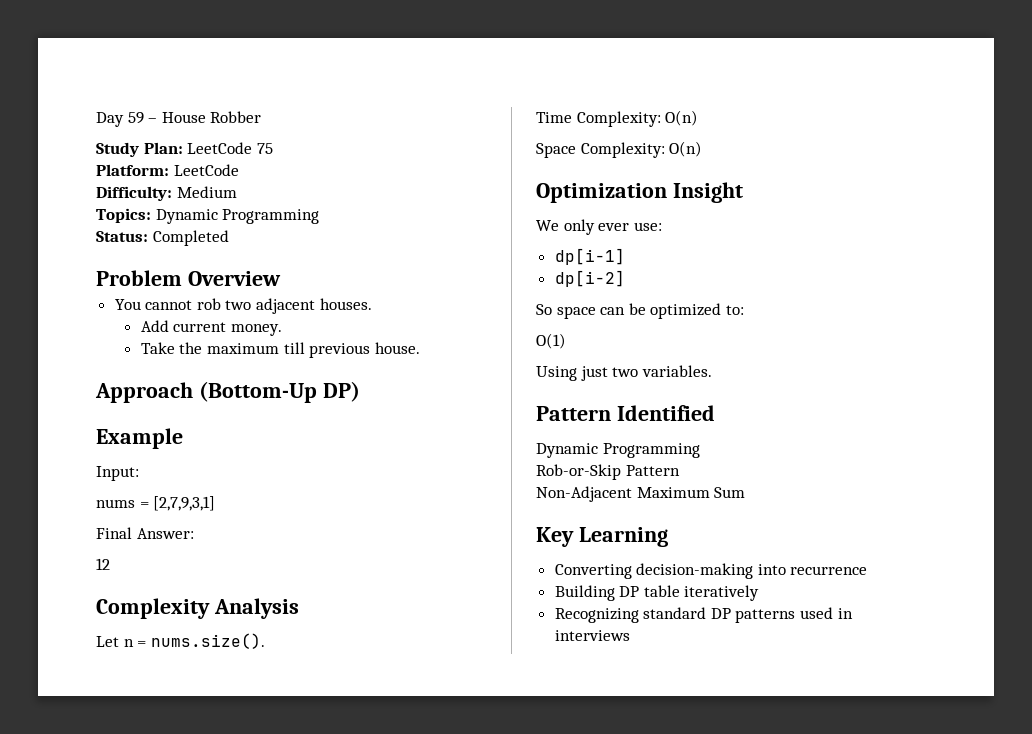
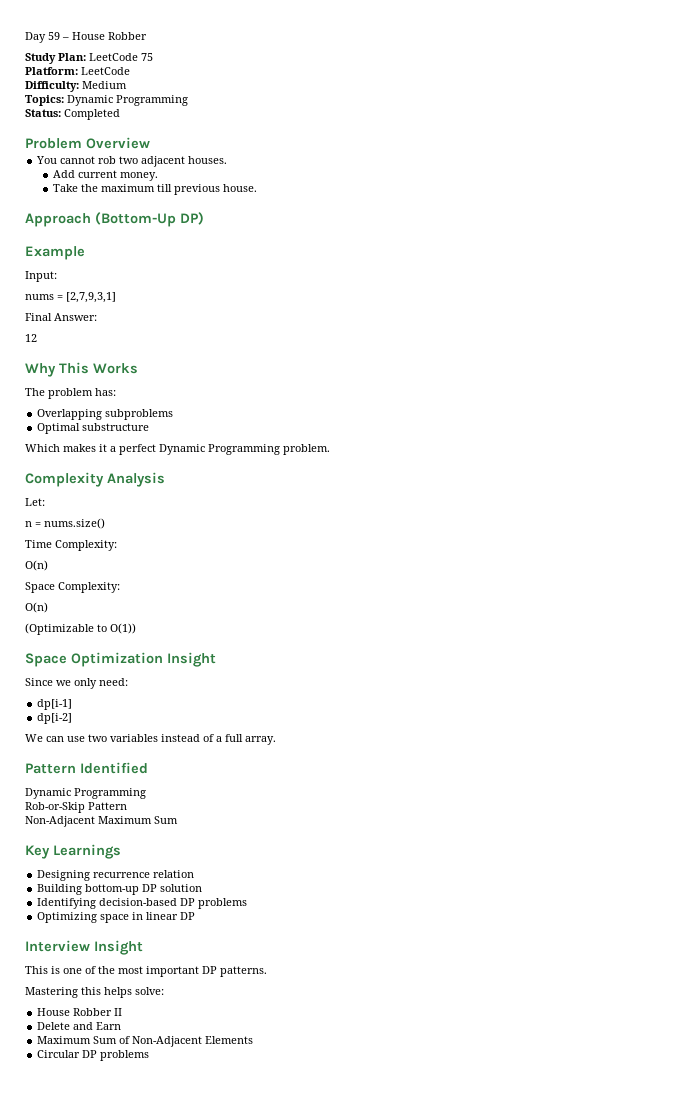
+ Why This Works
+ The problem has:
+ Overlapping subproblems
+ Optimal substructure
+ Which makes it a perfect Dynamic Programming problem.
- Let n = nums.size().
+ Let:
+ n = nums.size()
- Time Complexity: O(n)
+ Time Complexity:
+ O(n)
- Space Complexity: O(n)
- Optimization Insight
- We only ever use:
+ Space Complexity:
+ O(n)
+ (Optimizable to O(1))
+ Space Optimization Insight
+ Since we only need:
  dp[i-1]
  dp[i-2]
- So space can be optimized to:
- O(1)
- Using just two variables.
+ We can use two variables instead of a full array.
- Key Learning
- Converting decision-making into recurrence
+ Key Learnings
+ Designing recurrence relation
- Building DP table iteratively
- Recognizing standard DP patterns used in interviews
+ Building bottom-up DP solution
+ Identifying decision-based DP problems
+ Optimizing space in linear DP
+ Interview Insight
+ This is one of the most important DP patterns.
+ Mastering this helps solve:
+ House Robber II
+ Delete and Earn
+ Maximum Sum of Non-Adjacent Elements
+ Circular DP problems

